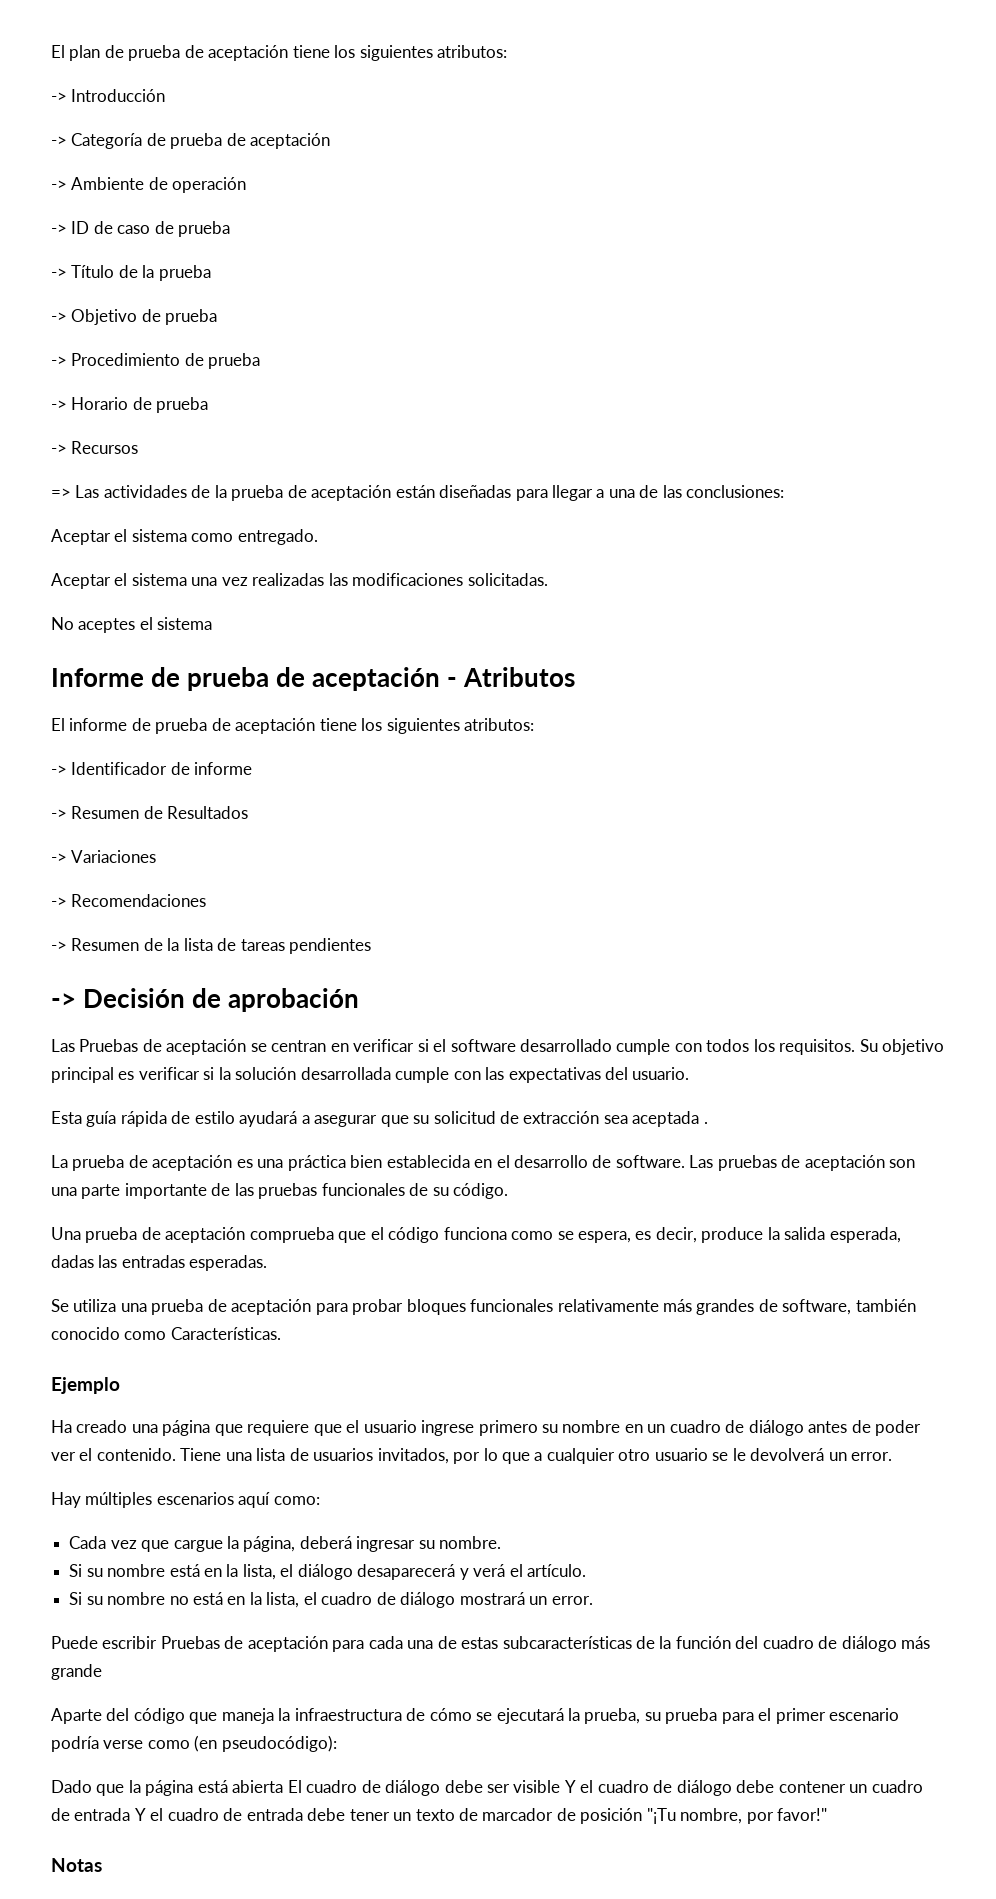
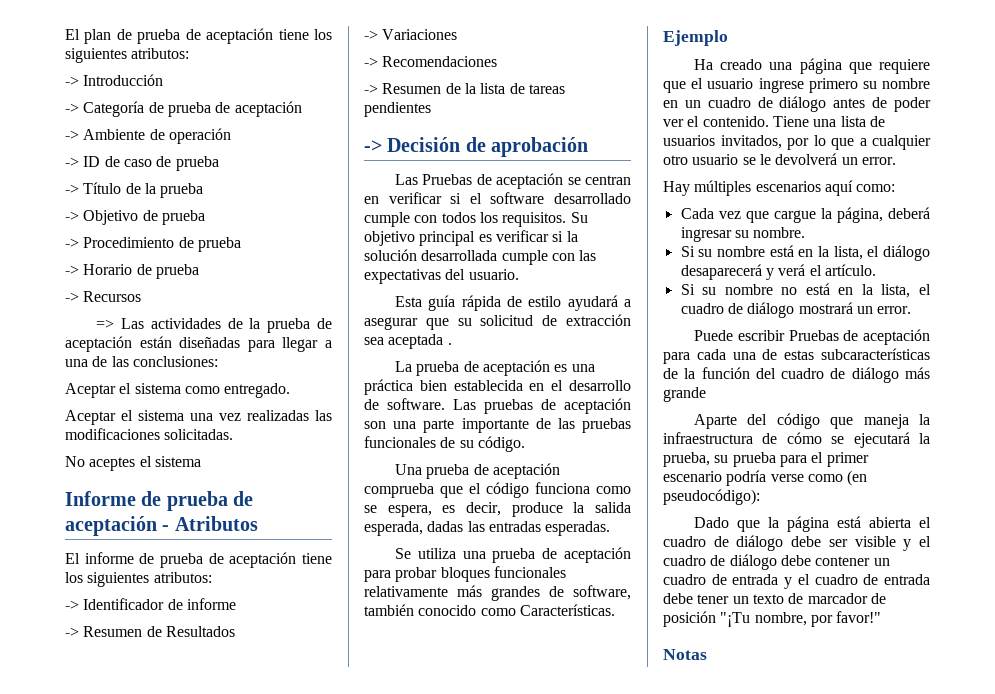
- Dado que la página está abierta El cuadro de diálogo debe ser visible Y el cuadro de diálogo debe contener un cuadro de entrada Y el cuadro de entrada debe tener un texto de marcador de posición "¡Tu nombre, por favor!"
+ Dado que la página está abierta el cuadro de diálogo debe ser visible y el cuadro de diálogo debe contener un cuadro de entrada y el cuadro de entrada debe tener un texto de marcador de posición "¡Tu nombre, por favor!"

